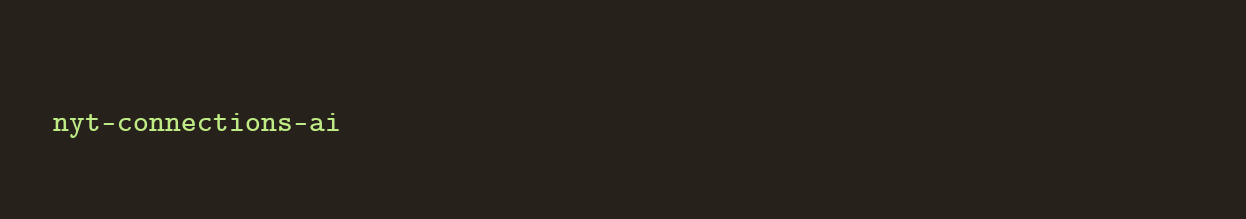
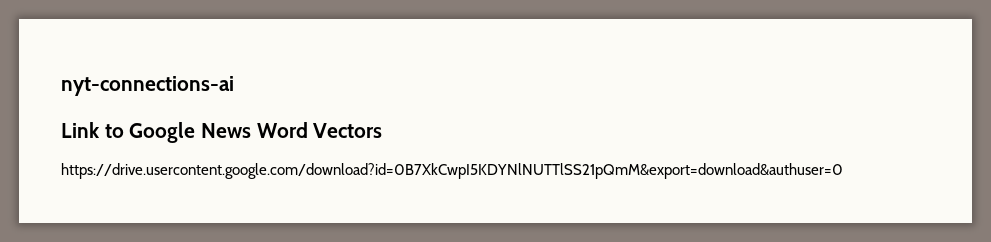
+ Link to Google News Word Vectors
+ https://drive.usercontent.google.com/download?id=0B7XkCwpI5KDYNlNUTTlSS21pQmM&export=download&authuser=0

